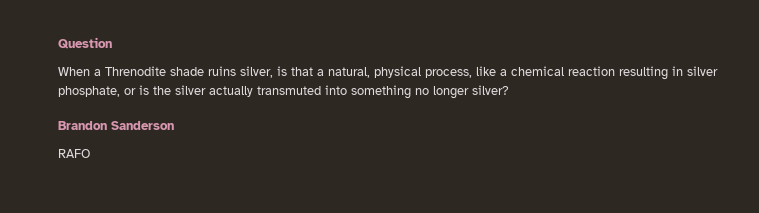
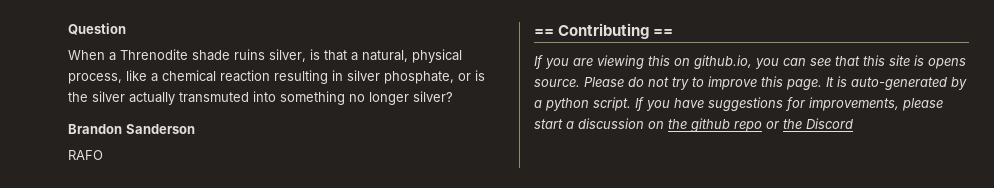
+ == Contributing ==
+ If you are viewing this on github.io, you can see that this site is opens source. Please do not try to improve this page. It is auto-generated by a python script. If you have suggestions for improvements, please start a discussion on the github repo or the Discord

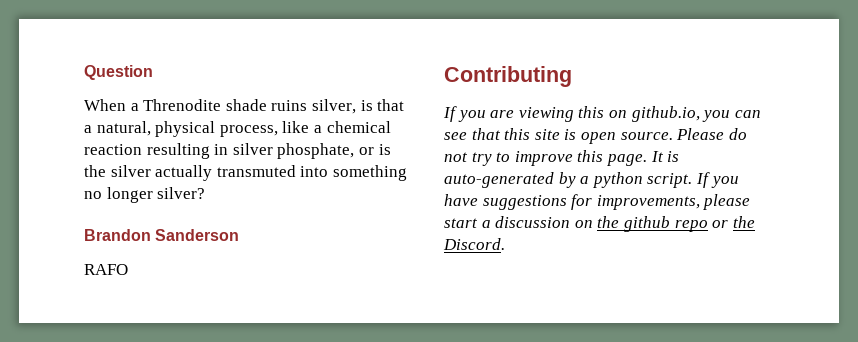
- == Contributing ==
+ Contributing
- If you are viewing this on github.io, you can see that this site is opens source.
+ If you are viewing this on github.io, you can see that this site is open source.
- If you have suggestions for improvements, please start a discussion on the github repo or the Discord
+ If you have suggestions for improvements, please start a discussion on the github repo or the Discord.

